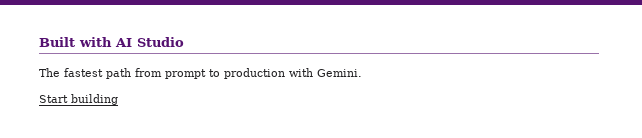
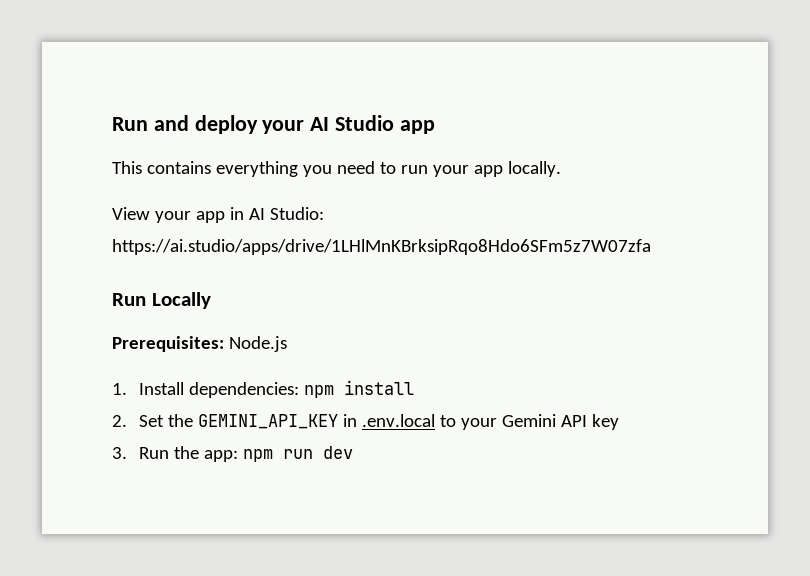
- Built with AI Studio
- The fastest path from prompt to production with Gemini.
- Start building
+ Run and deploy your AI Studio app
+ This contains everything you need to run your app locally.
+ View your app in AI Studio: https://ai.studio/apps/drive/1LHlMnKBrksipRqo8Hdo6SFm5z7W07zfa
+ Run Locally
+ Prerequisites: Node.js
+ 1. Install dependencies: npm install
+ 2. Set the GEMINI_API_KEY in .env.local to your Gemini API key
+ 3. Run the app: npm run dev

